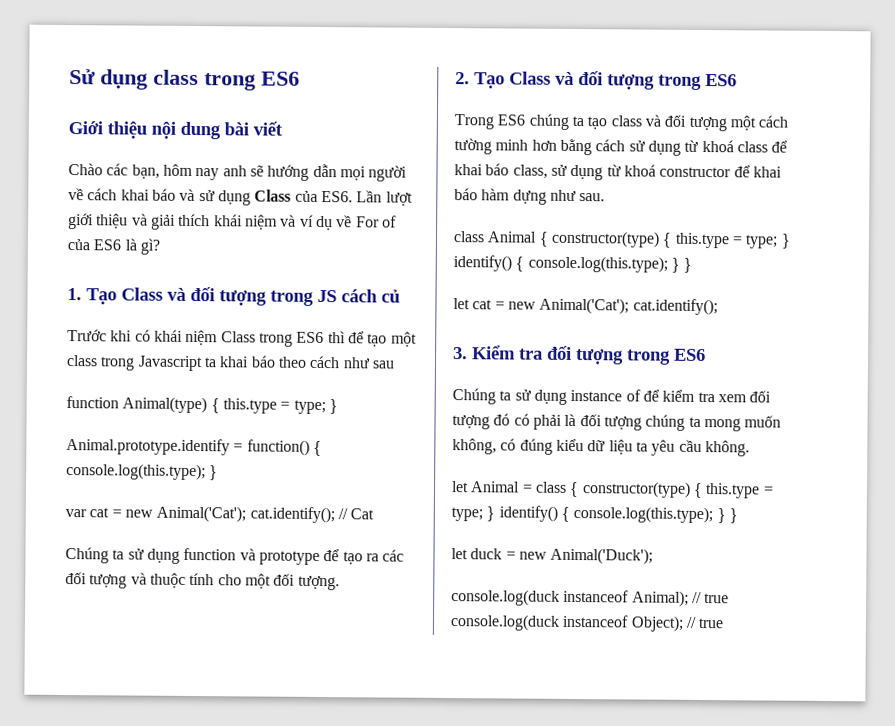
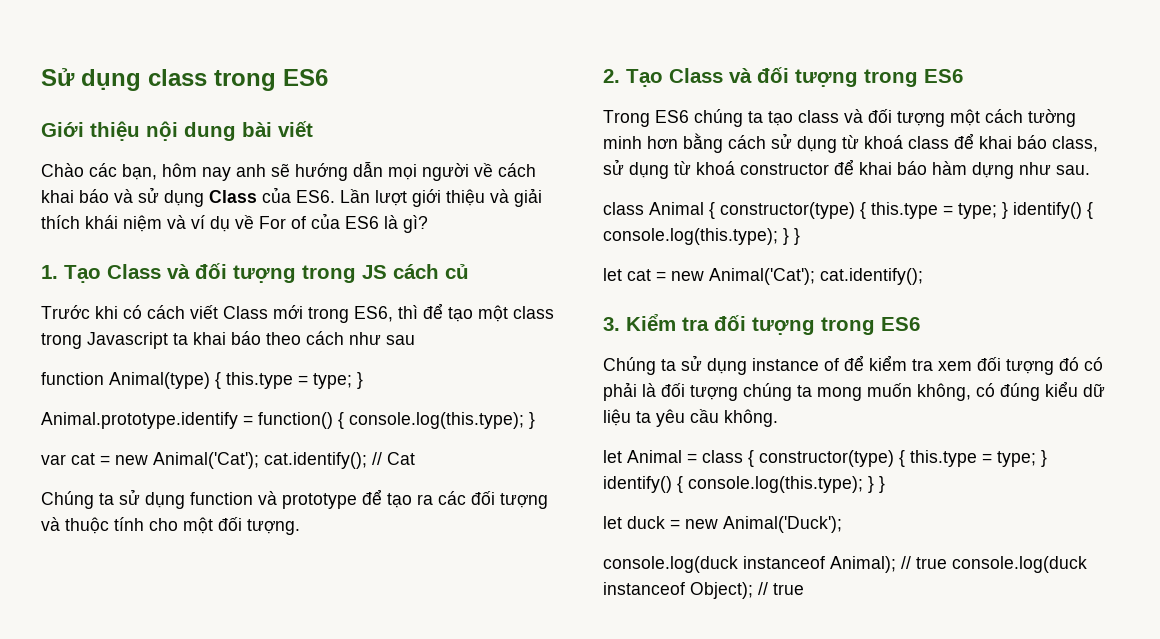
- Trước khi có khái niệm Class trong ES6 thì để tạo một class trong Javascript ta khai báo theo cách như sau
+ Trước khi có cách viết Class mới trong ES6, thì để tạo một class trong Javascript ta khai báo theo cách như sau

